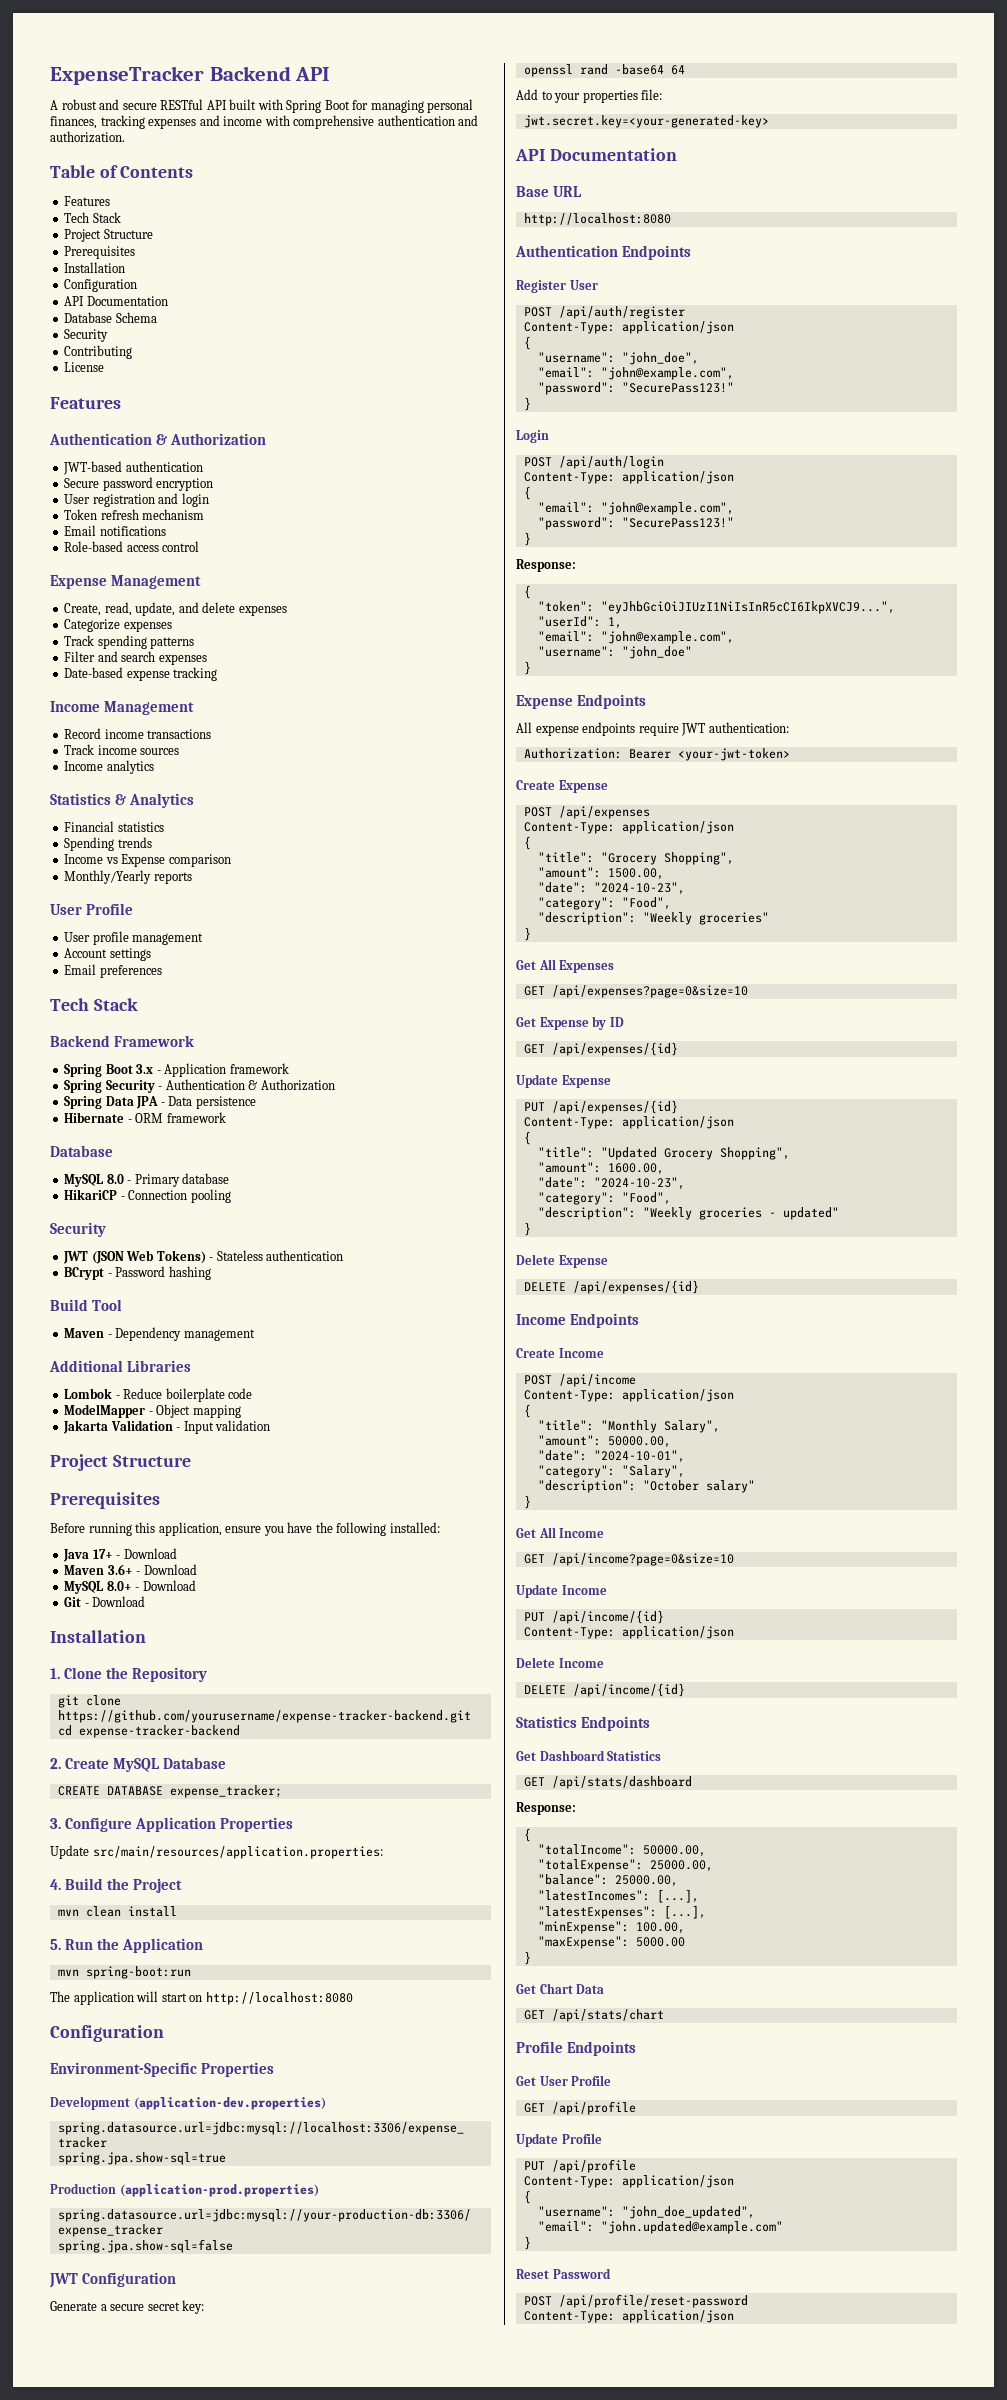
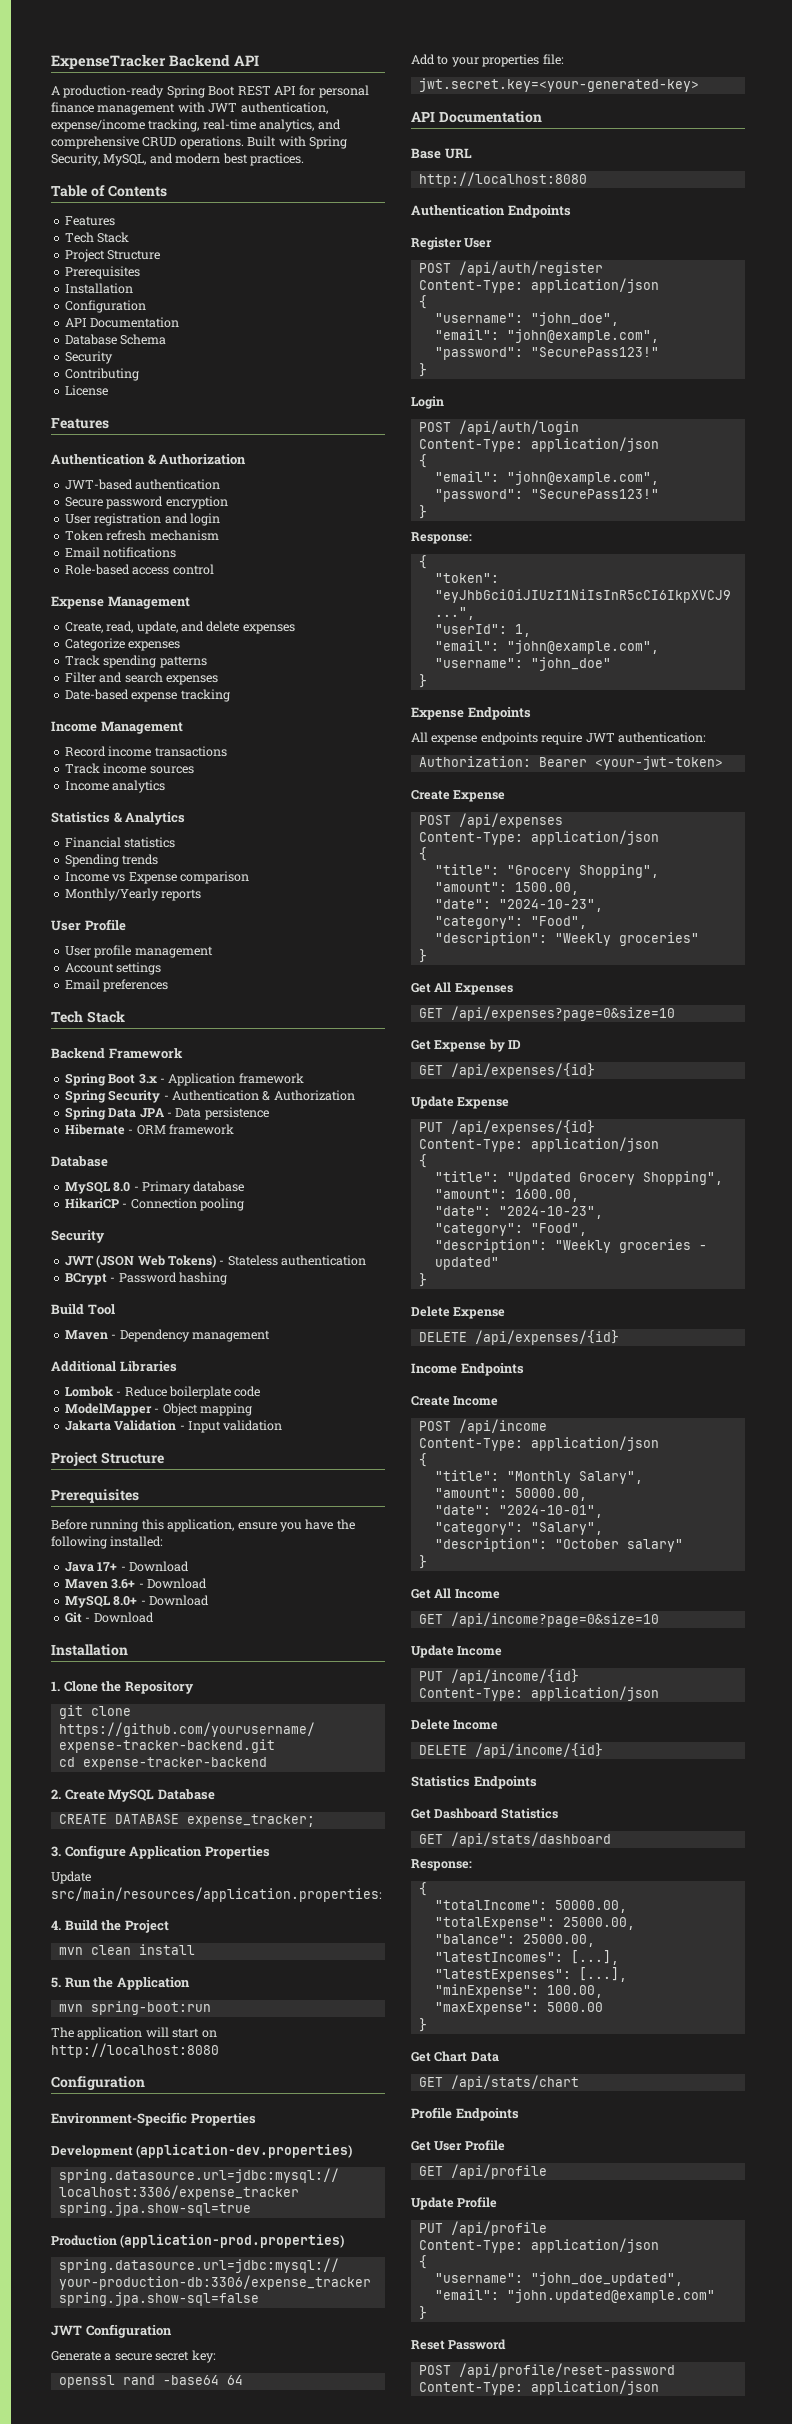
- A robust and secure RESTful API built with Spring Boot for managing personal finances, tracking expenses and income with comprehensive authentication and authorization.
+ A production-ready Spring Boot REST API for personal finance management with JWT authentication, expense/income tracking, real-time analytics, and comprehensive CRUD operations. Built with Spring Security, MySQL, and modern best practices.

